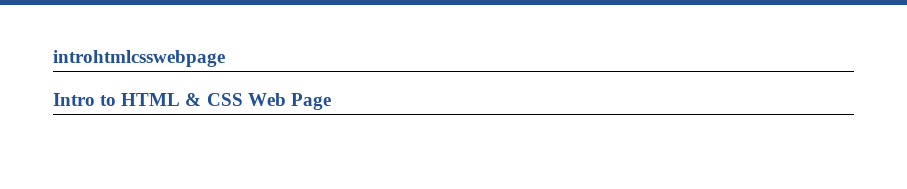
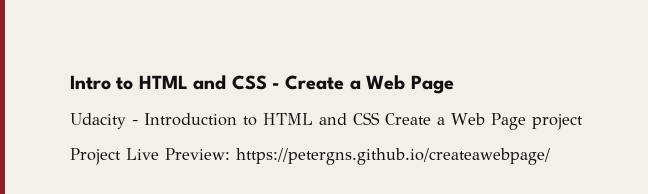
- introhtmlcsswebpage
- Intro to HTML & CSS Web Page
+ Intro to HTML and CSS - Create a Web Page
+ Udacity - Introduction to HTML and CSS Create a Web Page project
+ Project Live Preview: https://petergns.github.io/createawebpage/

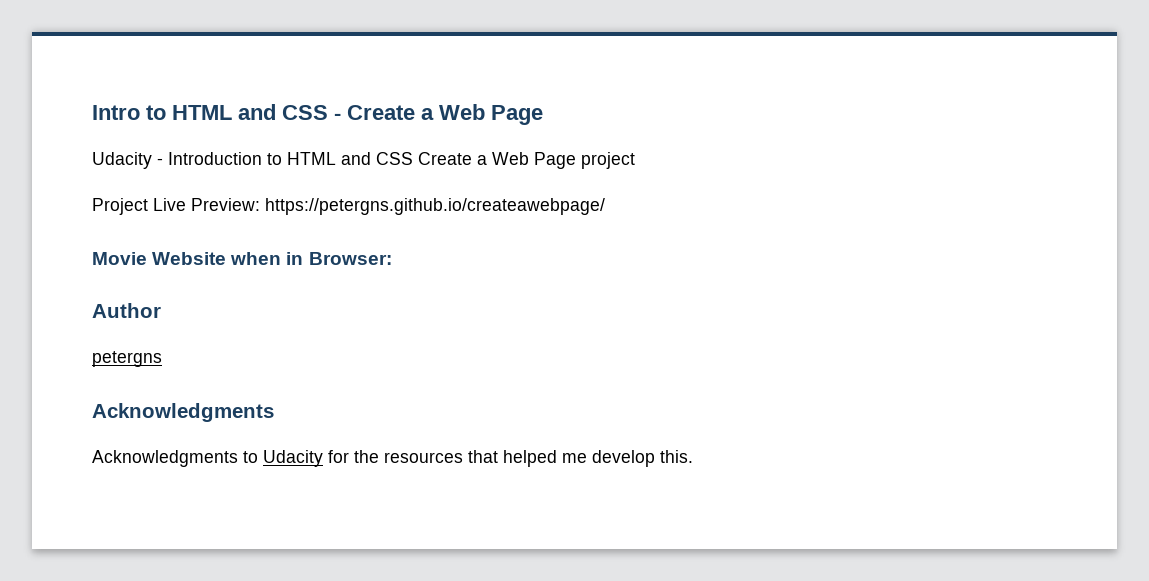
+ Movie Website when in Browser:
+ Author
+ petergns
+ Acknowledgments
+ Acknowledgments to Udacity for the resources that helped me develop this.

